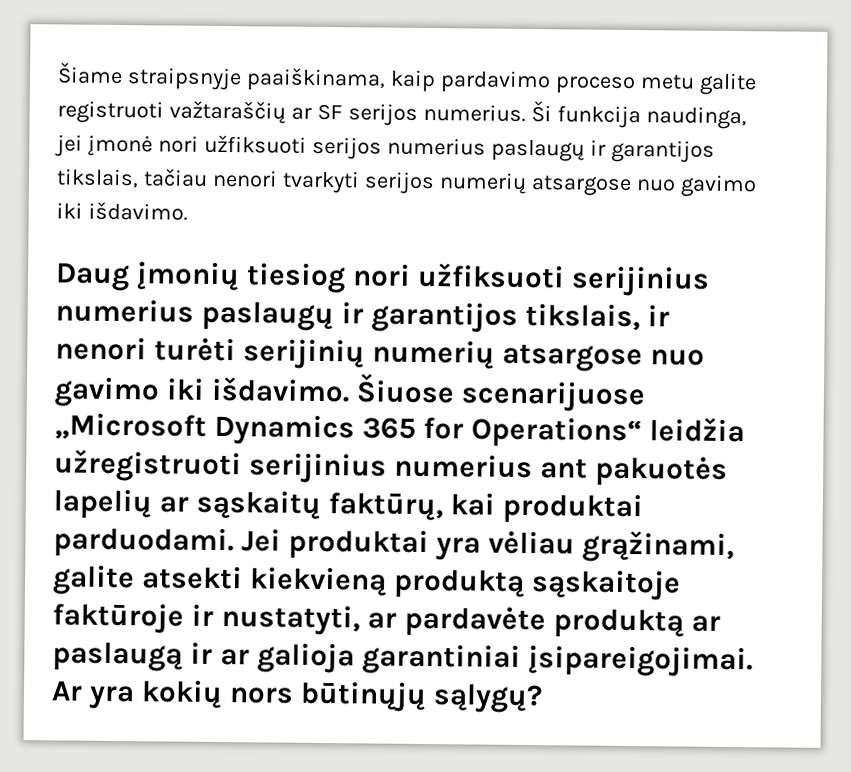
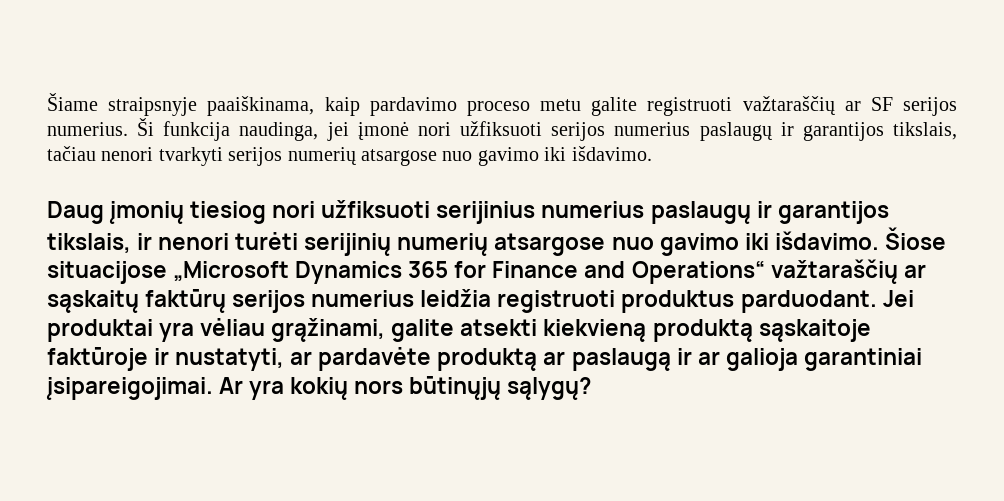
- Šiuose scenarijuose „Microsoft Dynamics 365 for Operations“ leidžia užregistruoti serijinius numerius ant pakuotės lapelių ar sąskaitų faktūrų, kai produktai parduodami.
+ Šiose situacijose „Microsoft Dynamics 365 for Finance and Operations“ važtaraščių ar sąskaitų faktūrų serijos numerius leidžia registruoti produktus parduodant.

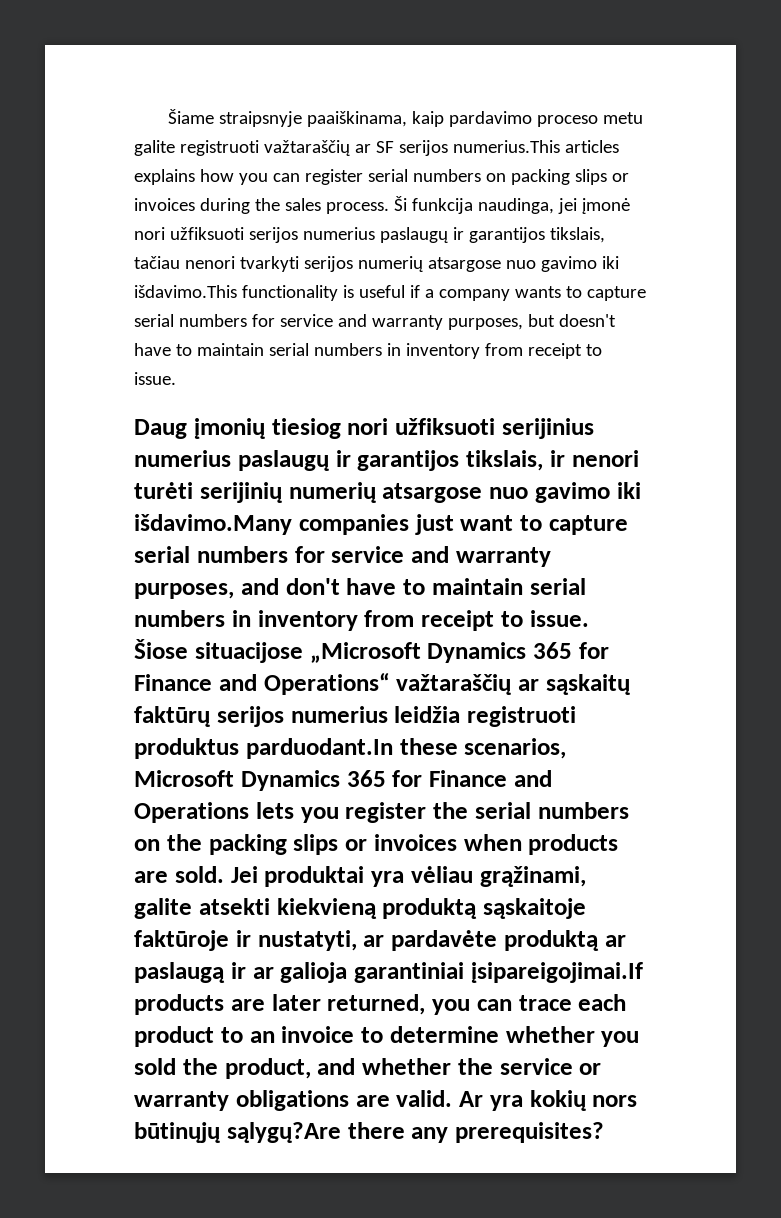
- Šiame straipsnyje paaiškinama, kaip pardavimo proceso metu galite registruoti važtaraščių ar SF serijos numerius.
+ Šiame straipsnyje paaiškinama, kaip pardavimo proceso metu galite registruoti važtaraščių ar SF serijos numerius.This articles explains how you can register serial numbers on packing slips or invoices during the sales process.
- Ši funkcija naudinga, jei įmonė nori užfiksuoti serijos numerius paslaugų ir garantijos tikslais, tačiau nenori tvarkyti serijos numerių atsargose nuo gavimo iki išdavimo.
+ Ši funkcija naudinga, jei įmonė nori užfiksuoti serijos numerius paslaugų ir garantijos tikslais, tačiau nenori tvarkyti serijos numerių atsargose nuo gavimo iki išdavimo.This functionality is useful if a company wants to capture serial numbers for service and warranty purposes, but doesn't have to maintain serial numbers in inventory from receipt to issue.
- Daug įmonių tiesiog nori užfiksuoti serijinius numerius paslaugų ir garantijos tikslais, ir nenori turėti serijinių numerių atsargose nuo gavimo iki išdavimo.
+ Daug įmonių tiesiog nori užfiksuoti serijinius numerius paslaugų ir garantijos tikslais, ir nenori turėti serijinių numerių atsargose nuo gavimo iki išdavimo.Many companies just want to capture serial numbers for service and warranty purposes, and don't have to maintain serial numbers in inventory from receipt to issue.
- Šiose situacijose „Microsoft Dynamics 365 for Finance and Operations“ važtaraščių ar sąskaitų faktūrų serijos numerius leidžia registruoti produktus parduodant.
+ Šiose situacijose „Microsoft Dynamics 365 for Finance and Operations“ važtaraščių ar sąskaitų faktūrų serijos numerius leidžia registruoti produktus parduodant.In these scenarios, Microsoft Dynamics 365 for Finance and Operations lets you register the serial numbers on the packing slips or invoices when products are sold.
- Jei produktai yra vėliau grąžinami, galite atsekti kiekvieną produktą sąskaitoje faktūroje ir nustatyti, ar pardavėte produktą ar paslaugą ir ar galioja garantiniai įsipareigojimai.
+ Jei produktai yra vėliau grąžinami, galite atsekti kiekvieną produktą sąskaitoje faktūroje ir nustatyti, ar pardavėte produktą ar paslaugą ir ar galioja garantiniai įsipareigojimai.If products are later returned, you can trace each product to an invoice to determine whether you sold the product, and whether the service or warranty obligations are valid.
- Ar yra kokių nors būtinųjų sąlygų?
+ Ar yra kokių nors būtinųjų sąlygų?Are there any prerequisites?

